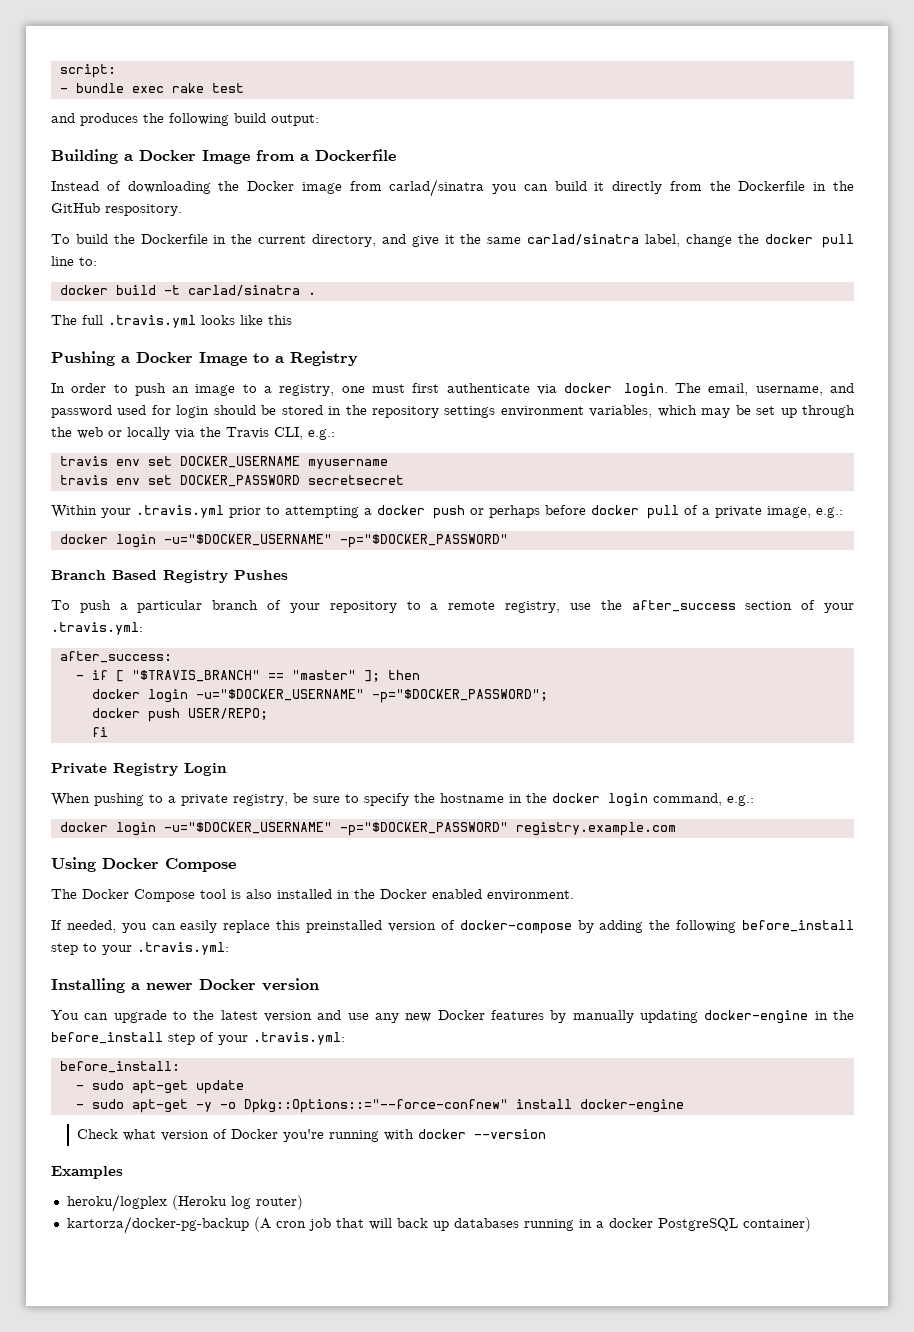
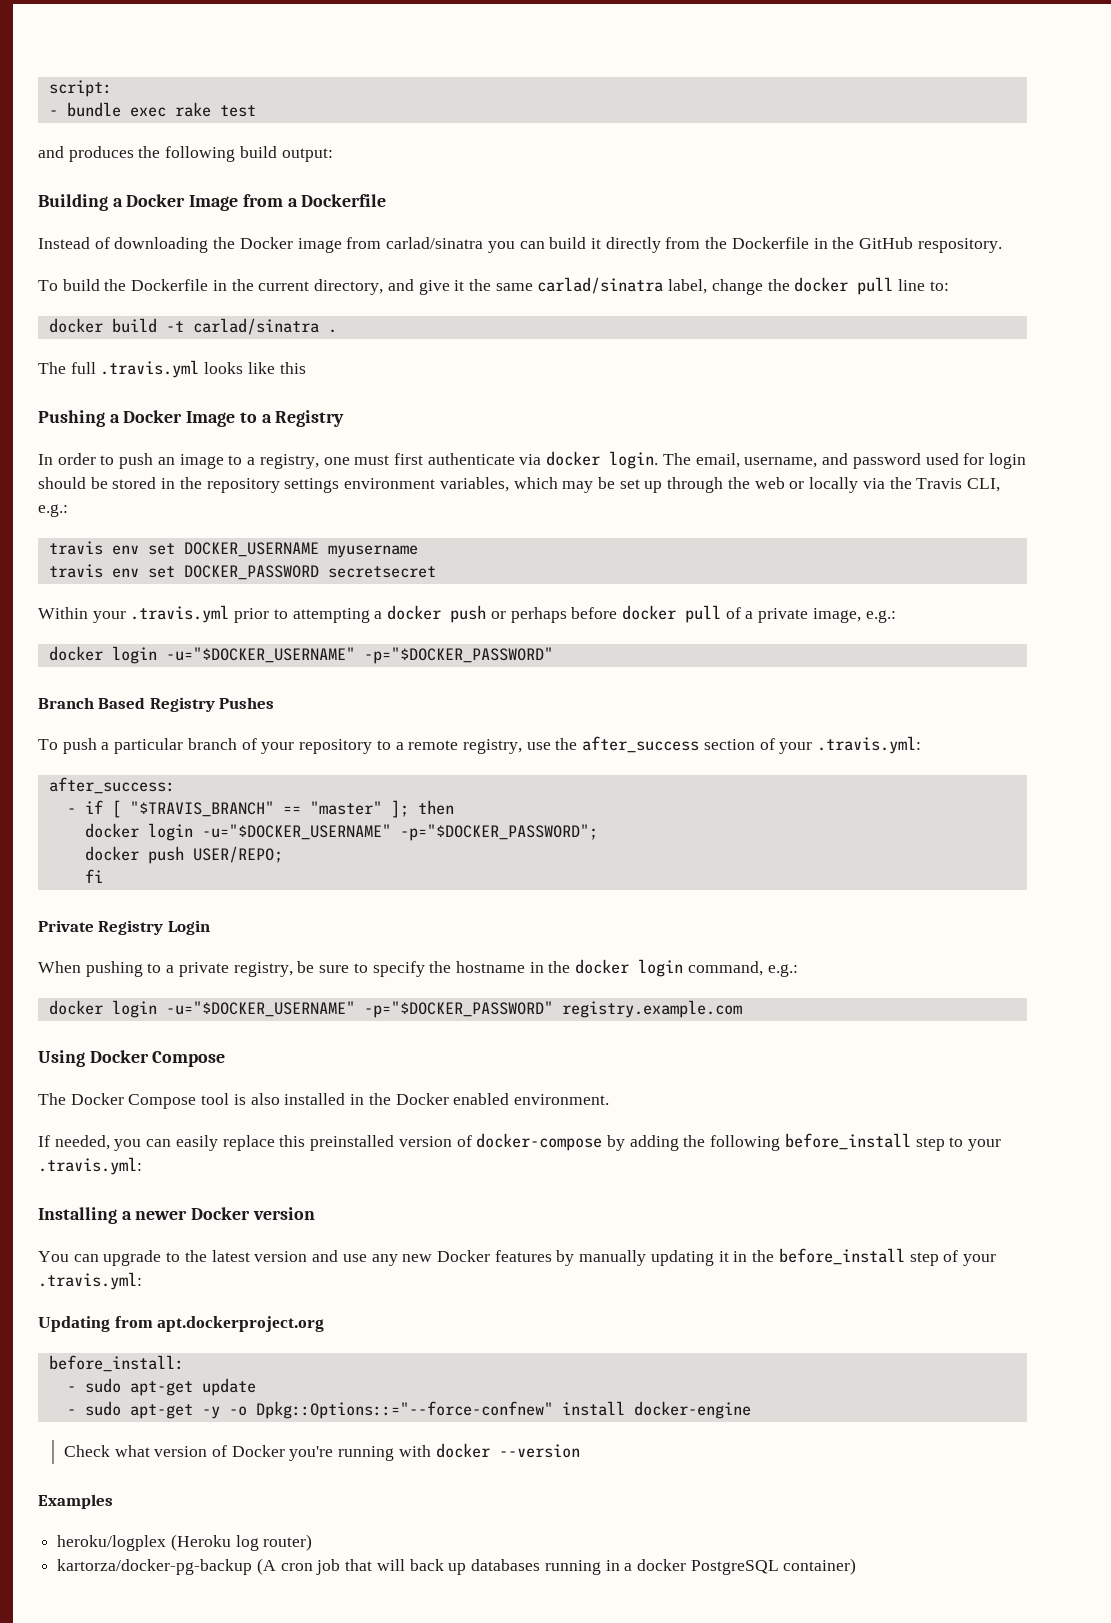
- You can upgrade to the latest version and use any new Docker features by manually updating docker-engine in the before_install step of your .travis.yml:
+ You can upgrade to the latest version and use any new Docker features by manually updating it in the before_install step of your .travis.yml:
+ Updating from apt.dockerproject.org

